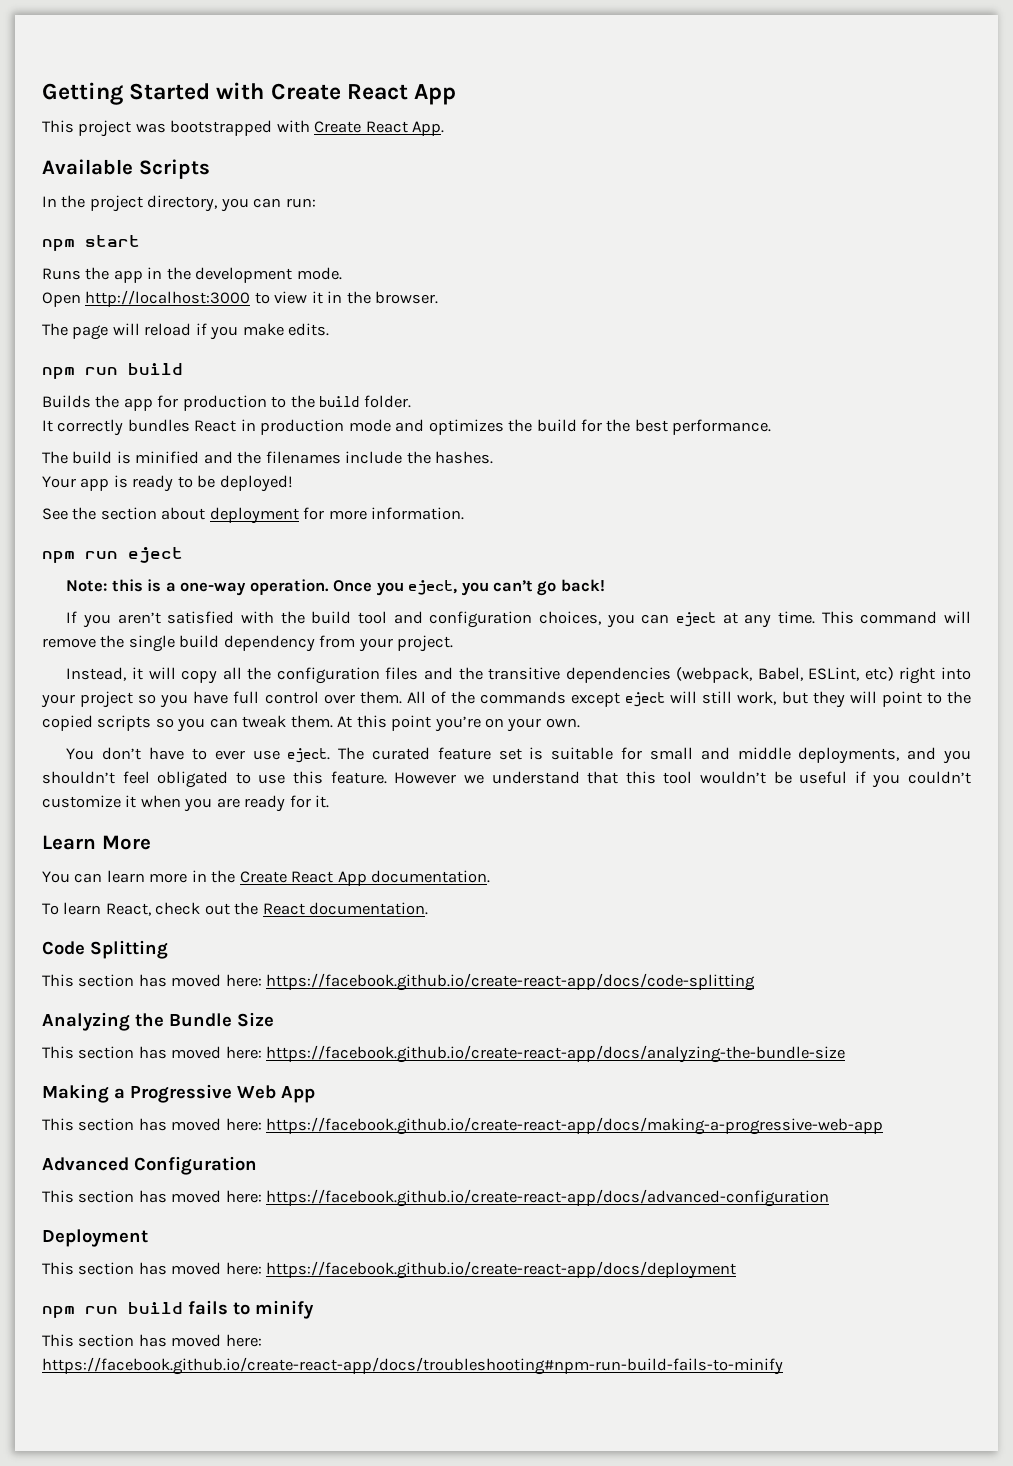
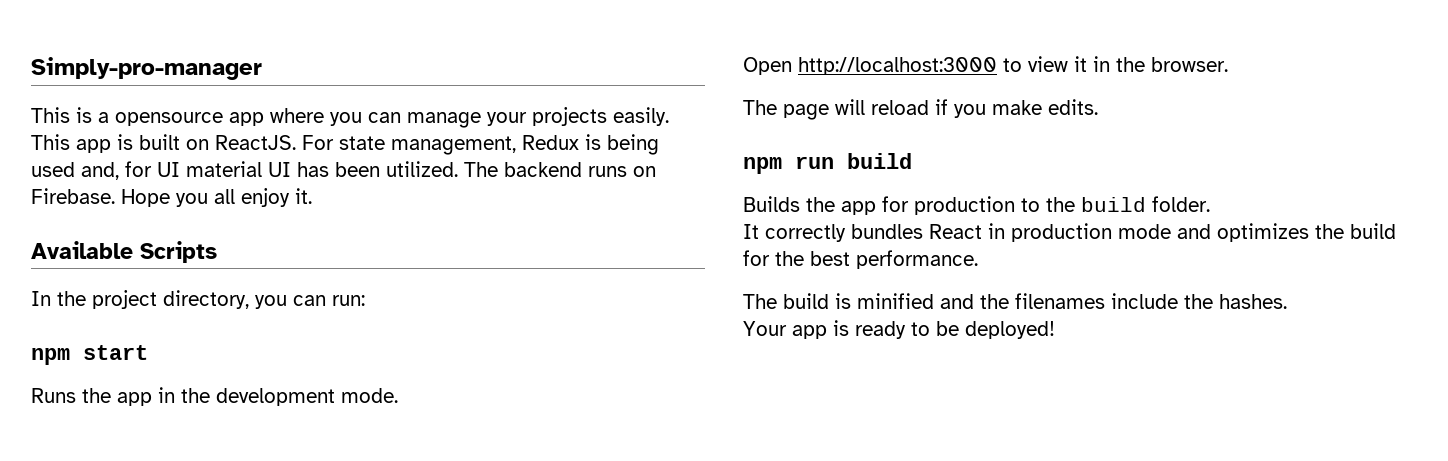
- Getting Started with Create React App
- This project was bootstrapped with Create React App.
+ Simply-pro-manager
+ This is a opensource app where you can manage your projects easily. This app is built on ReactJS. For state management, Redux is being used and, for UI material UI has been utilized. The backend runs on Firebase. Hope you all enjoy it.
- See the section about deployment for more information.
- npm run eject
- Note: this is a one-way operation. Once you eject, you can’t go back!
- If you aren’t satisfied with the build tool and configuration choices, you can eject at any time. This command will remove the single build dependency from your project.
- Instead, it will copy all the configuration files and the transitive dependencies (webpack, Babel, ESLint, etc) right into your project so you have full control over them. All of the commands except eject will still work, but they will point to the copied scripts so you can tweak them. At this point you’re on your own.
- You don’t have to ever use eject. The curated feature set is suitable for small and middle deployments, and you shouldn’t feel obligated to use this feature. However we understand that this tool wouldn’t be useful if you couldn’t customize it when you are ready for it.
- Learn More
- You can learn more in the Create React App documentation.
- To learn React, check out the React documentation.
- Code Splitting
- This section has moved here: https://facebook.github.io/create-react-app/docs/code-splitting
- Analyzing the Bundle Size
- This section has moved here: https://facebook.github.io/create-react-app/docs/analyzing-the-bundle-size
- Making a Progressive Web App
- This section has moved here: https://facebook.github.io/create-react-app/docs/making-a-progressive-web-app
- Advanced Configuration
- This section has moved here: https://facebook.github.io/create-react-app/docs/advanced-configuration
- Deployment
- This section has moved here: https://facebook.github.io/create-react-app/docs/deployment
- npm run build fails to minify
- This section has moved here: https://facebook.github.io/create-react-app/docs/troubleshooting#npm-run-build-fails-to-minify

